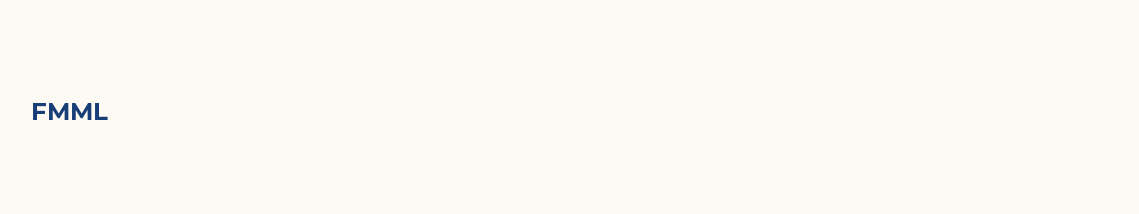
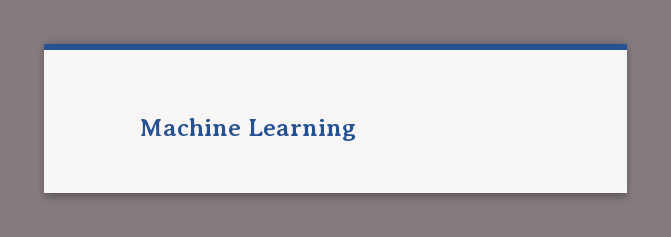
- FMML
+ Machine Learning

